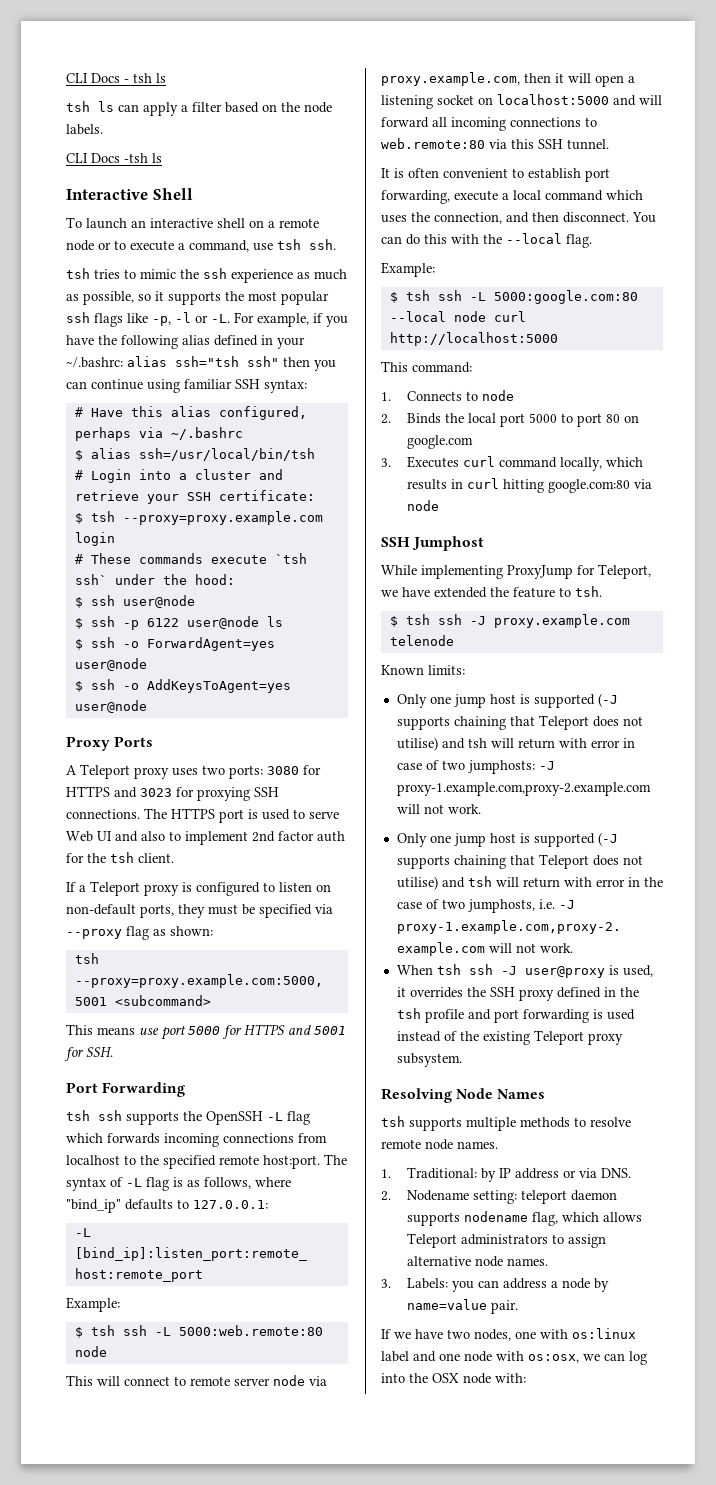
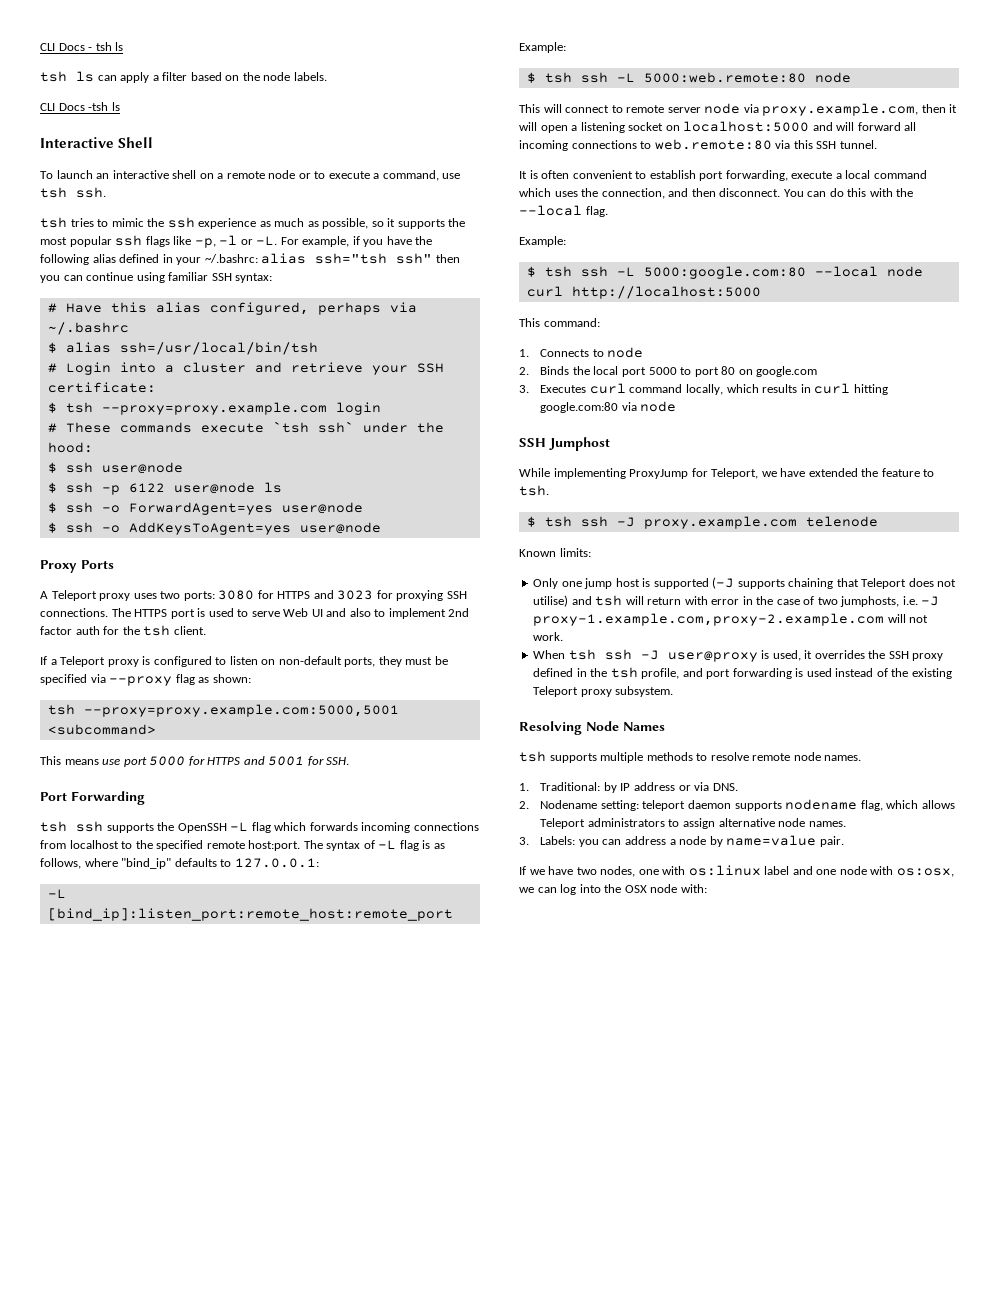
- Only one jump host is supported (-J supports chaining that Teleport does not utilise) and tsh will return with error in case of two jumphosts: -J proxy-1.example.com,proxy-2.example.com will not work.
- When tsh ssh -J user@proxy is used, it overrides the SSH proxy defined in the tsh profile and port forwarding is used instead of the existing Teleport proxy subsystem.
+ When tsh ssh -J user@proxy is used, it overrides the SSH proxy defined in the tsh profile, and port forwarding is used instead of the existing Teleport proxy subsystem.

